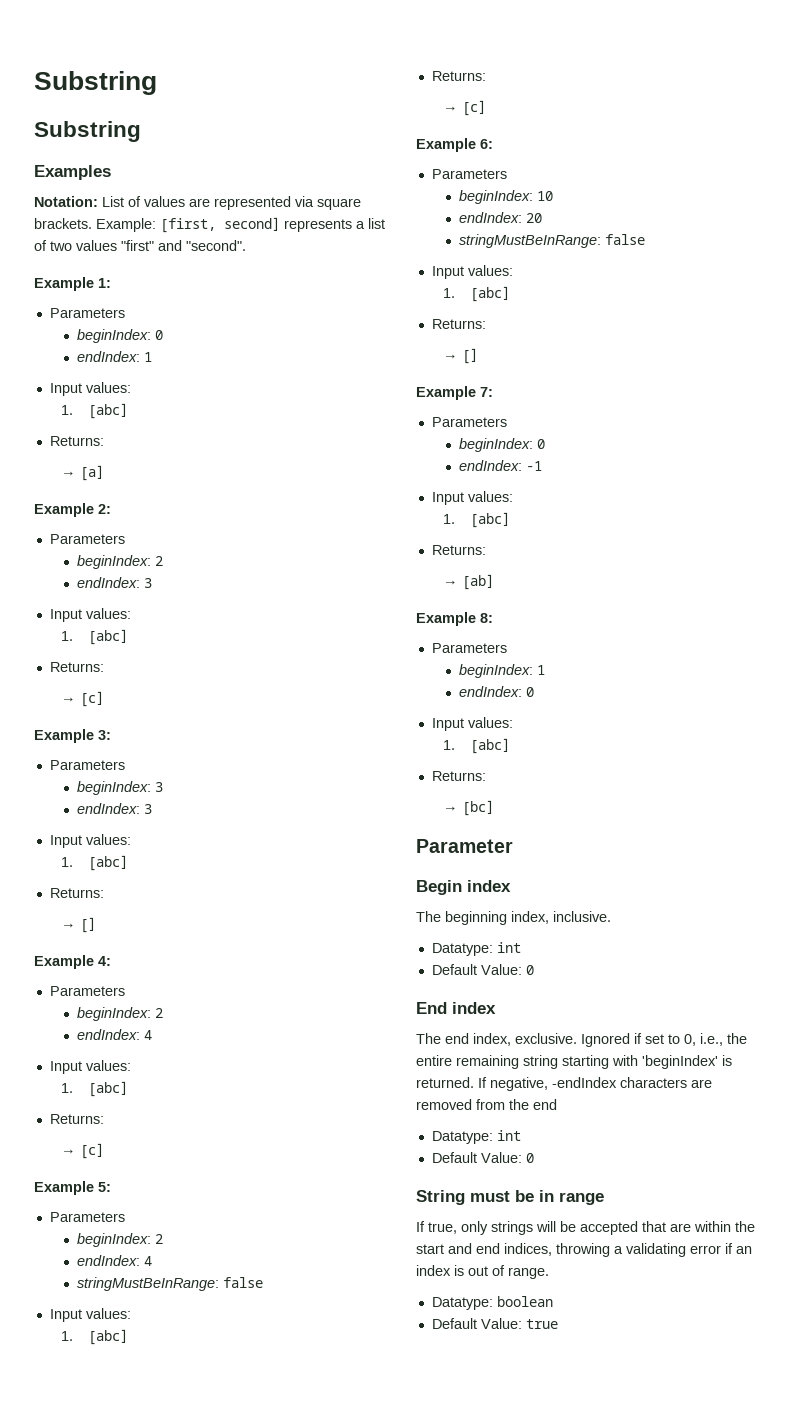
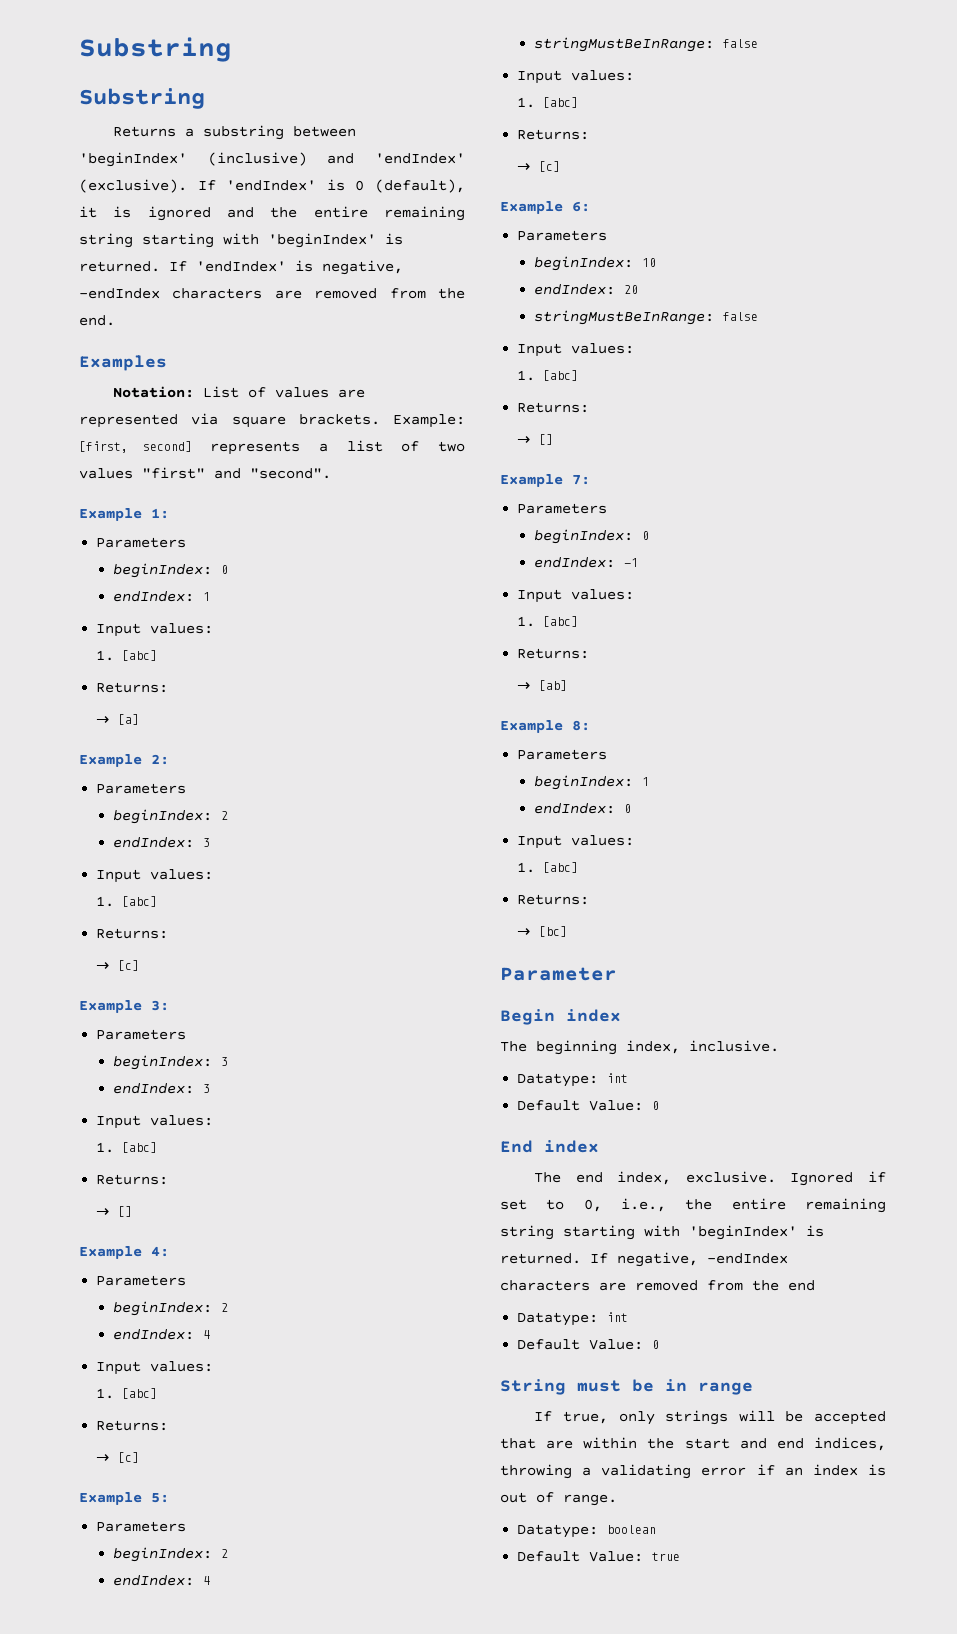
+ Returns a substring between 'beginIndex' (inclusive) and 'endIndex' (exclusive). If 'endIndex' is 0 (default), it is ignored and the entire remaining string starting with 'beginIndex' is returned. If 'endIndex' is negative, -endIndex characters are removed from the end.

